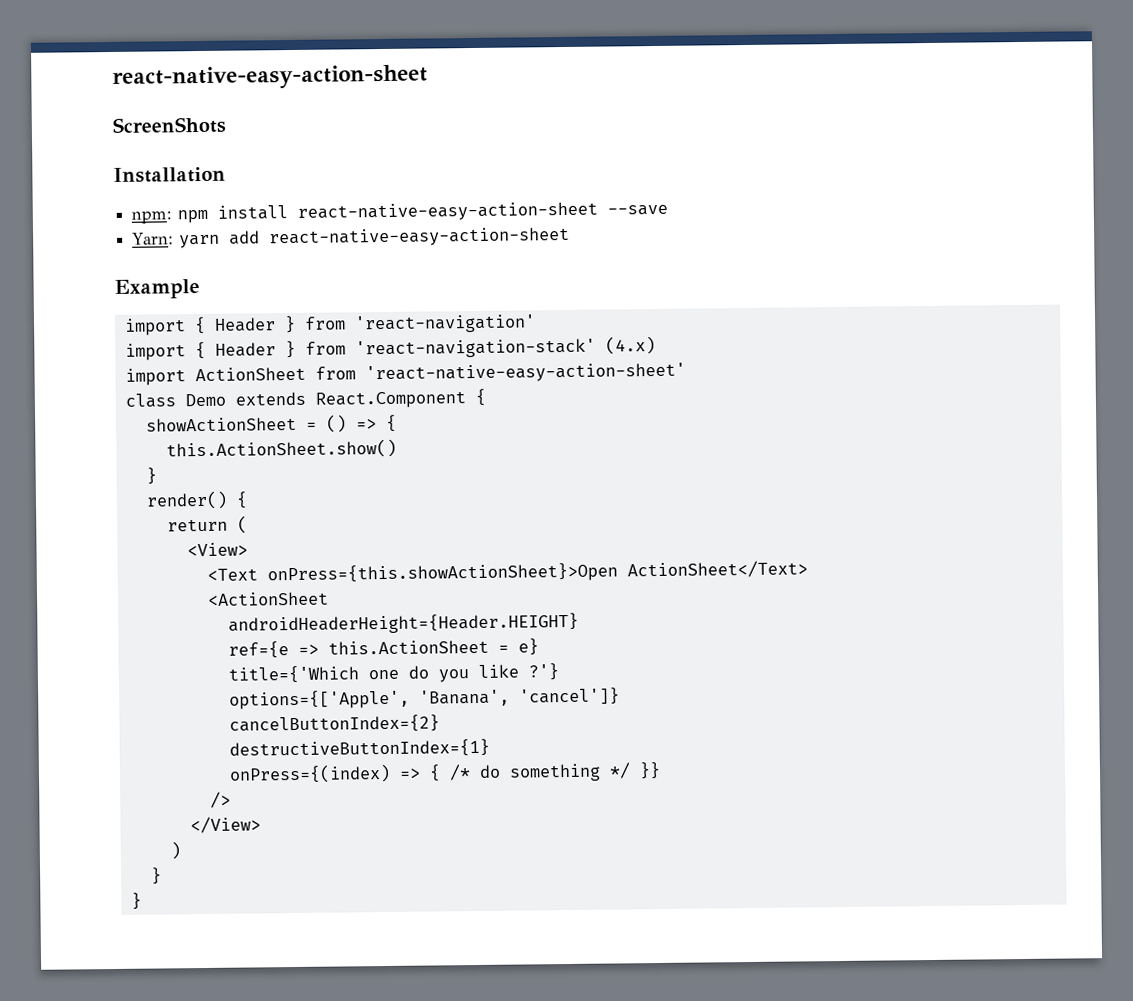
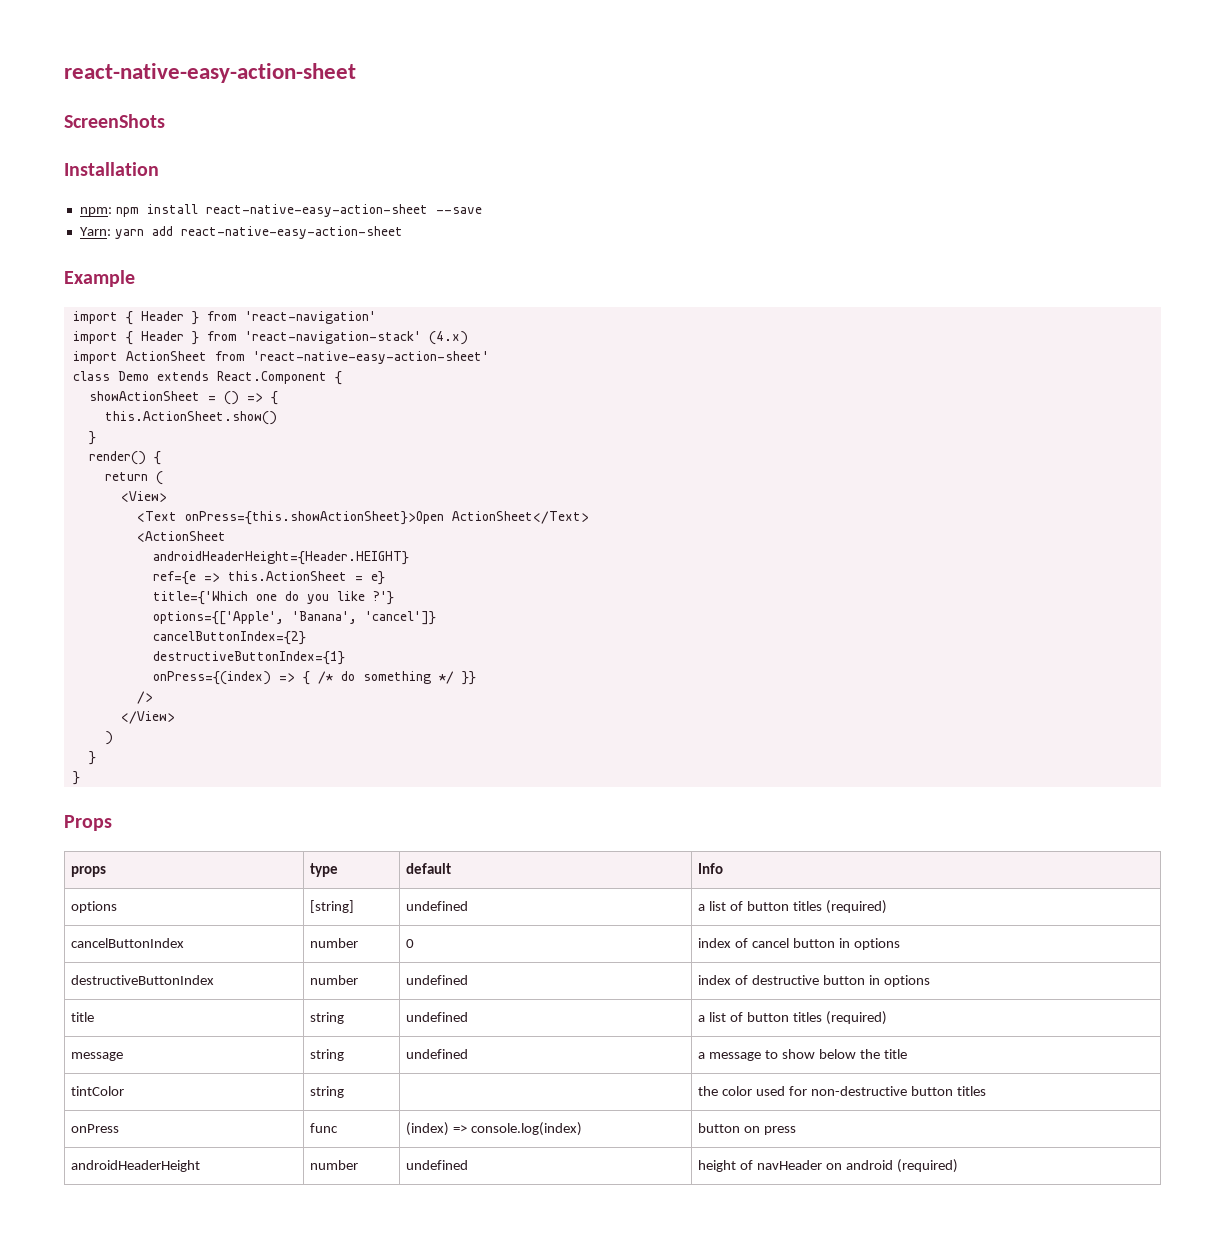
+ Props
+ props | type | default | Info
+ options | [string] | undefined | a list of button titles (required)
+ cancelButtonIndex | number | 0 | index of cancel button in options
+ destructiveButtonIndex | number | undefined | index of destructive button in options
+ title | string | undefined | a list of button titles (required)
+ message | string | undefined | a message to show below the title
+ tintColor | string | | the color used for non-destructive button titles
+ onPress | func | (index) => console.log(index) | button on press
+ androidHeaderHeight | number | undefined | height of navHeader on android (required)

